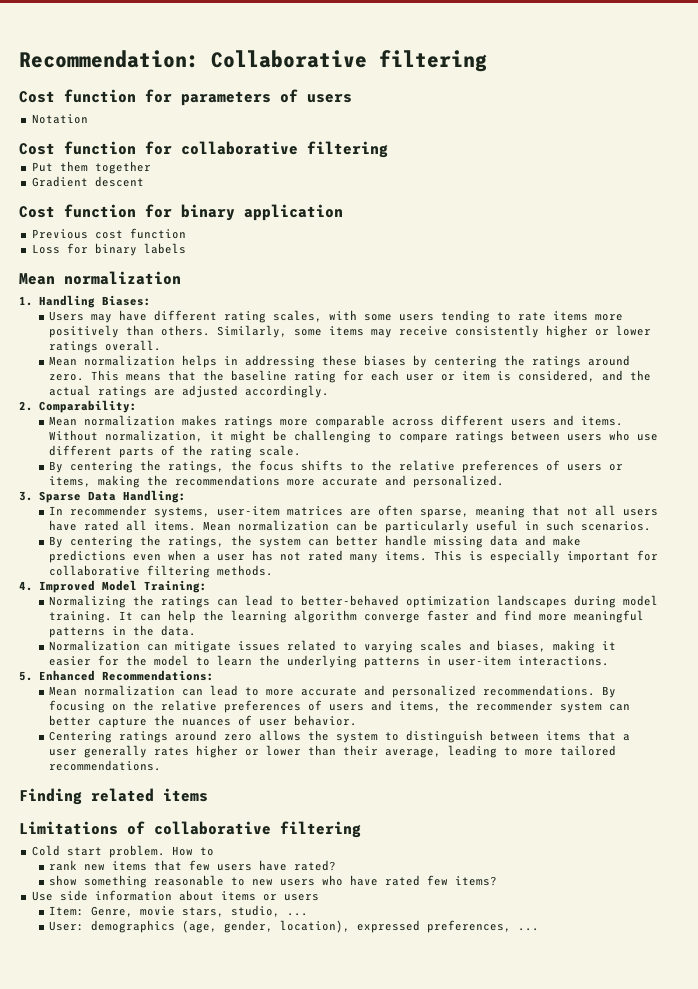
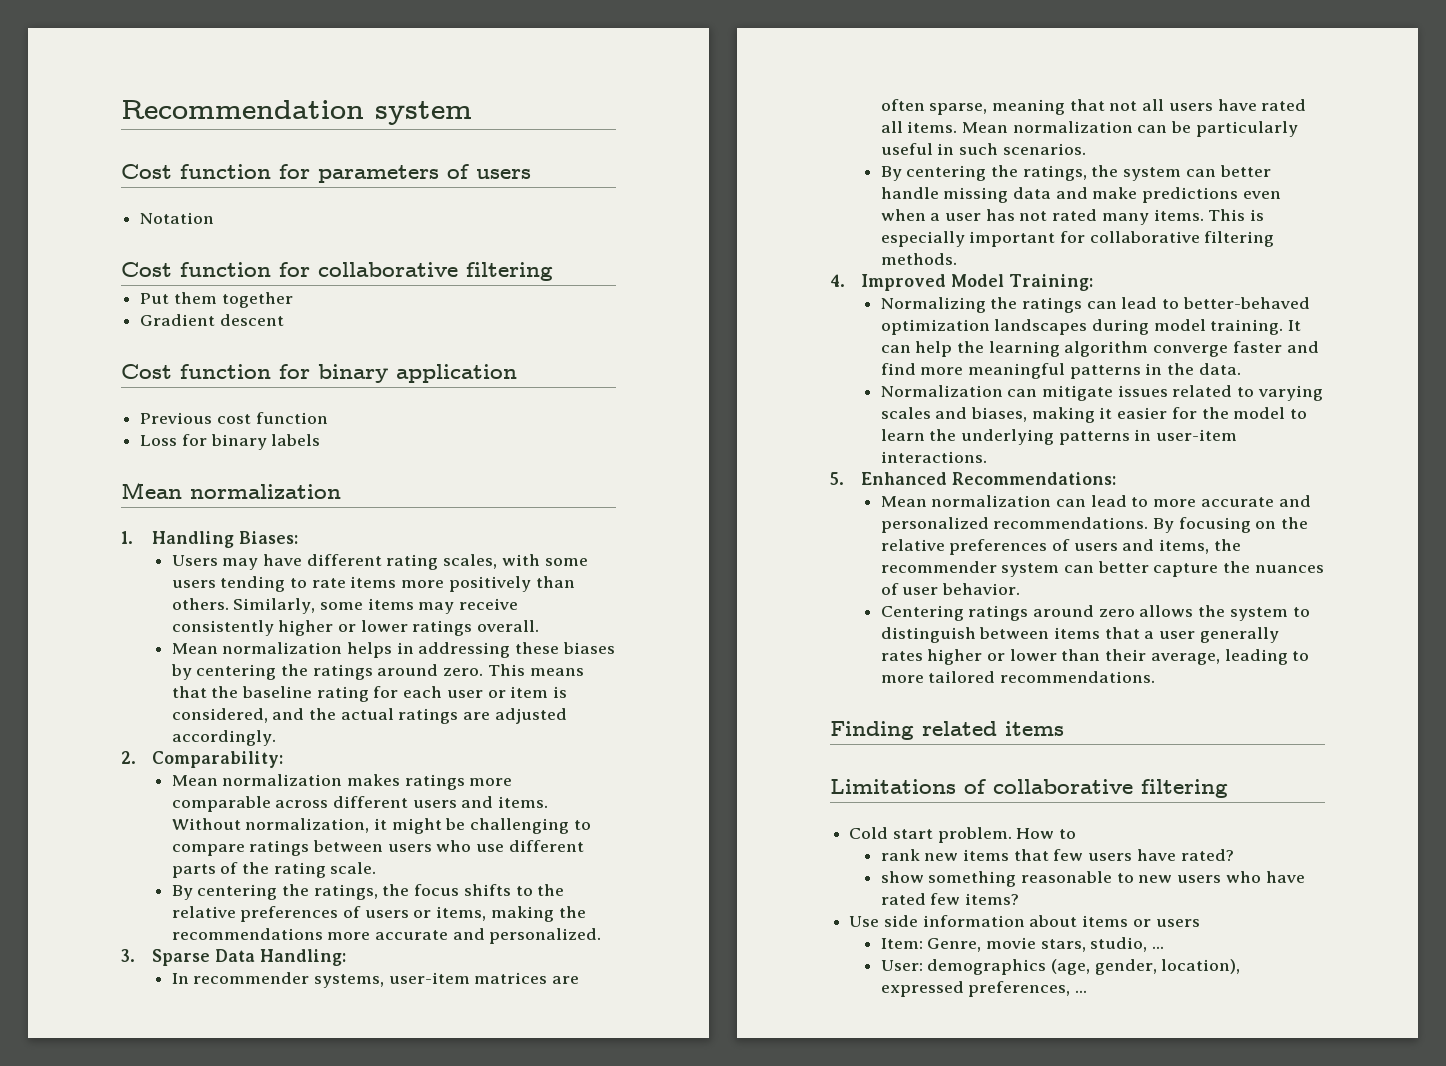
- Recommendation: Collaborative filtering
+ Recommendation system

